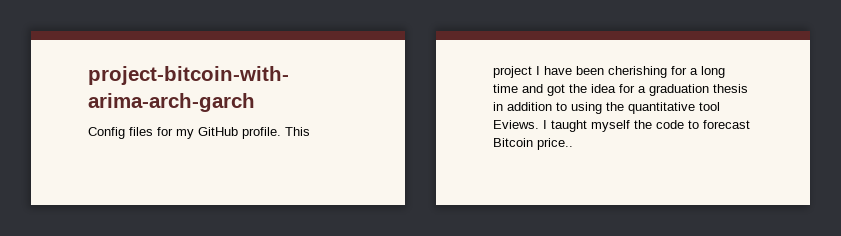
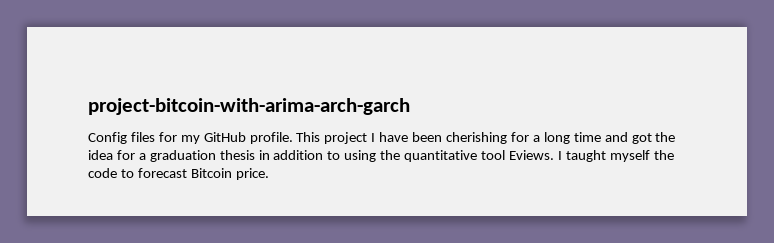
- I taught myself the code to forecast Bitcoin price..
+ I taught myself the code to forecast Bitcoin price.

